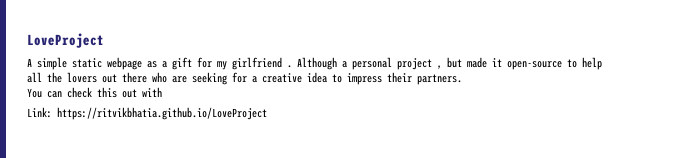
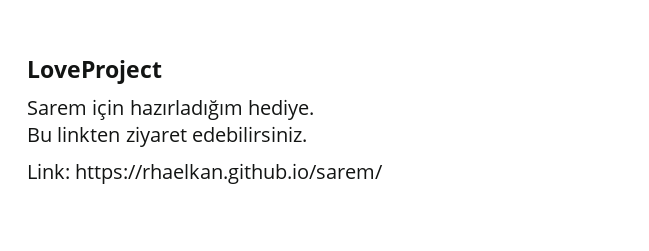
- A simple static webpage as a gift for my girlfriend . Although a personal project , but made it open-source to help all the lovers out there who are seeking for a creative idea to impress their partners.
- You can check this out with
+ Sarem için hazırladığım hediye.
+ Bu linkten ziyaret edebilirsiniz.
- Link: https://ritvikbhatia.github.io/LoveProject
+ Link: https://rhaelkan.github.io/sarem/

